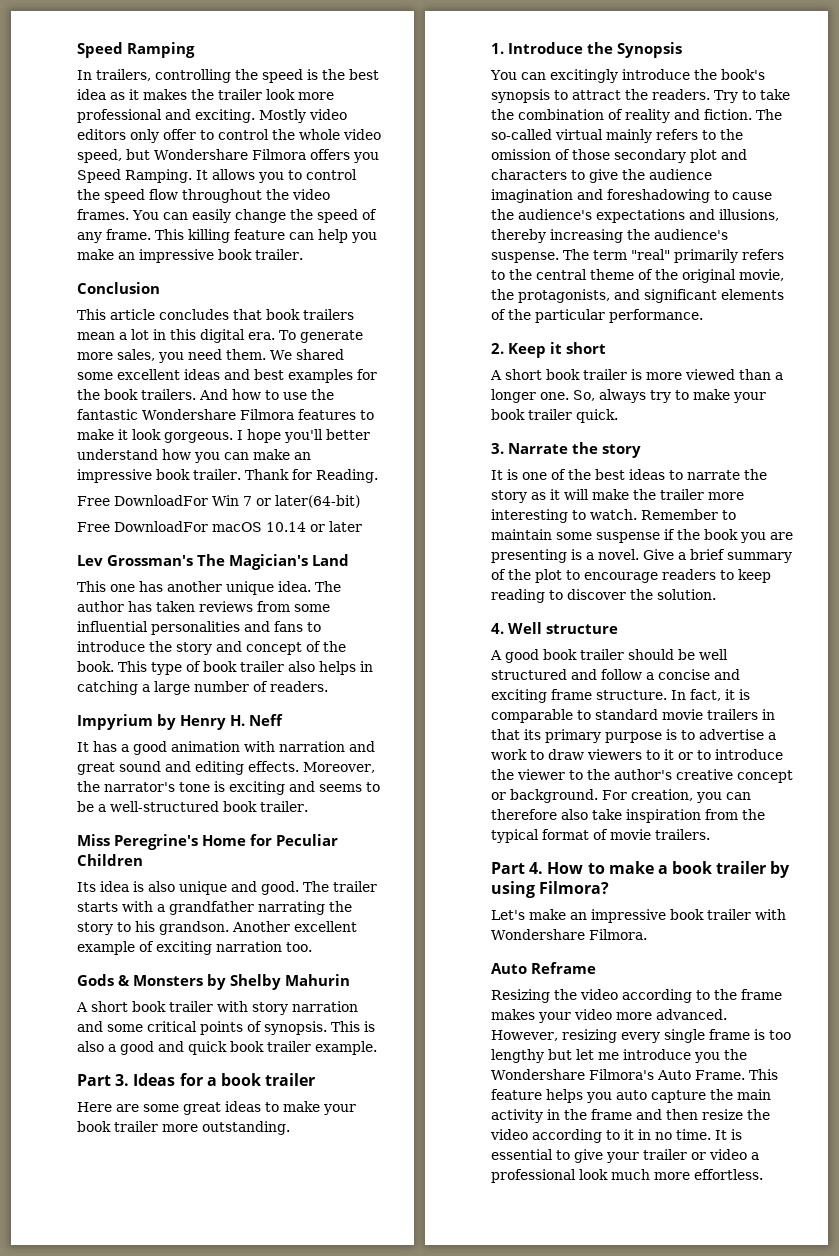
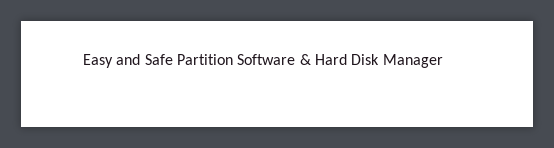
- Speed Ramping
- In trailers, controlling the speed is the best idea as it makes the trailer look more professional and exciting. Mostly video editors only offer to control the whole video speed, but Wondershare Filmora offers you Speed Ramping. It allows you to control the speed flow throughout the video frames. You can easily change the speed of any frame. This killing feature can help you make an impressive book trailer.
- Conclusion
- This article concludes that book trailers mean a lot in this digital era. To generate more sales, you need them. We shared some excellent ideas and best examples for the book trailers. And how to use the fantastic Wondershare Filmora features to make it look gorgeous. I hope you'll better understand how you can make an impressive book trailer. Thank for Reading.
- Free DownloadFor Win 7 or later(64-bit)
- Free DownloadFor macOS 10.14 or later
- Lev Grossman's The Magician's Land
- This one has another unique idea. The author has taken reviews from some influential personalities and fans to introduce the story and concept of the book. This type of book trailer also helps in catching a large number of readers.
- Impyrium by Henry H. Neff
- It has a good animation with narration and great sound and editing effects. Moreover, the narrator's tone is exciting and seems to be a well-structured book trailer.
- Miss Peregrine's Home for Peculiar Children
- Its idea is also unique and good. The trailer starts with a grandfather narrating the story to his grandson. Another excellent example of exciting narration too.
- Gods & Monsters by Shelby Mahurin
- A short book trailer with story narration and some critical points of synopsis. This is also a good and quick book trailer example.
- Part 3. Ideas for a book trailer
- Here are some great ideas to make your book trailer more outstanding.
- 1. Introduce the Synopsis
- You can excitingly introduce the book's synopsis to attract the readers. Try to take the combination of reality and fiction. The so-called virtual mainly refers to the omission of those secondary plot and characters to give the audience imagination and foreshadowing to cause the audience's expectations and illusions, thereby increasing the audience's suspense. The term "real" primarily refers to the central theme of the original movie, the protagonists, and significant elements of the particular performance.
- 2. Keep it short
- A short book trailer is more viewed than a longer one. So, always try to make your book trailer quick.
- 3. Narrate the story
- It is one of the best ideas to narrate the story as it will make the trailer more interesting to watch. Remember to maintain some suspense if the book you are presenting is a novel. Give a brief summary of the plot to encourage readers to keep reading to discover the solution.
- 4. Well structure
- A good book trailer should be well structured and follow a concise and exciting frame structure. In fact, it is comparable to standard movie trailers in that its primary purpose is to advertise a work to draw viewers to it or to introduce the viewer to the author's creative concept or background. For creation, you can therefore also take inspiration from the typical format of movie trailers.
- Part 4. How to make a book trailer by using Filmora?
- Let's make an impressive book trailer with Wondershare Filmora.
- Auto Reframe
- Resizing the video according to the frame makes your video more advanced. However, resizing every single frame is too lengthy but let me introduce you the Wondershare Filmora's Auto Frame. This feature helps you auto capture the main activity in the frame and then resize the video according to it in no time. It is essential to give your trailer or video a professional look much more effortless.
+ Easy and Safe Partition Software & Hard Disk Manager

